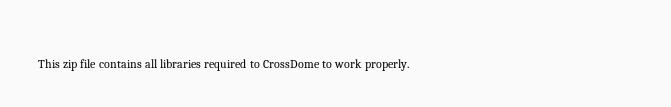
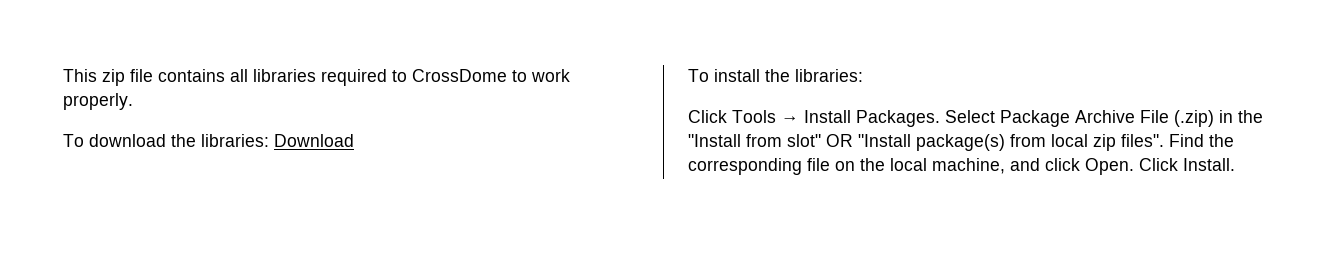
+ To download the libraries: Download
+ To install the libraries:
+ Click Tools → Install Packages. Select Package Archive File (.zip) in the "Install from slot" OR "Install package(s) from local zip files". Find the corresponding file on the local machine, and click Open. Click Install.

